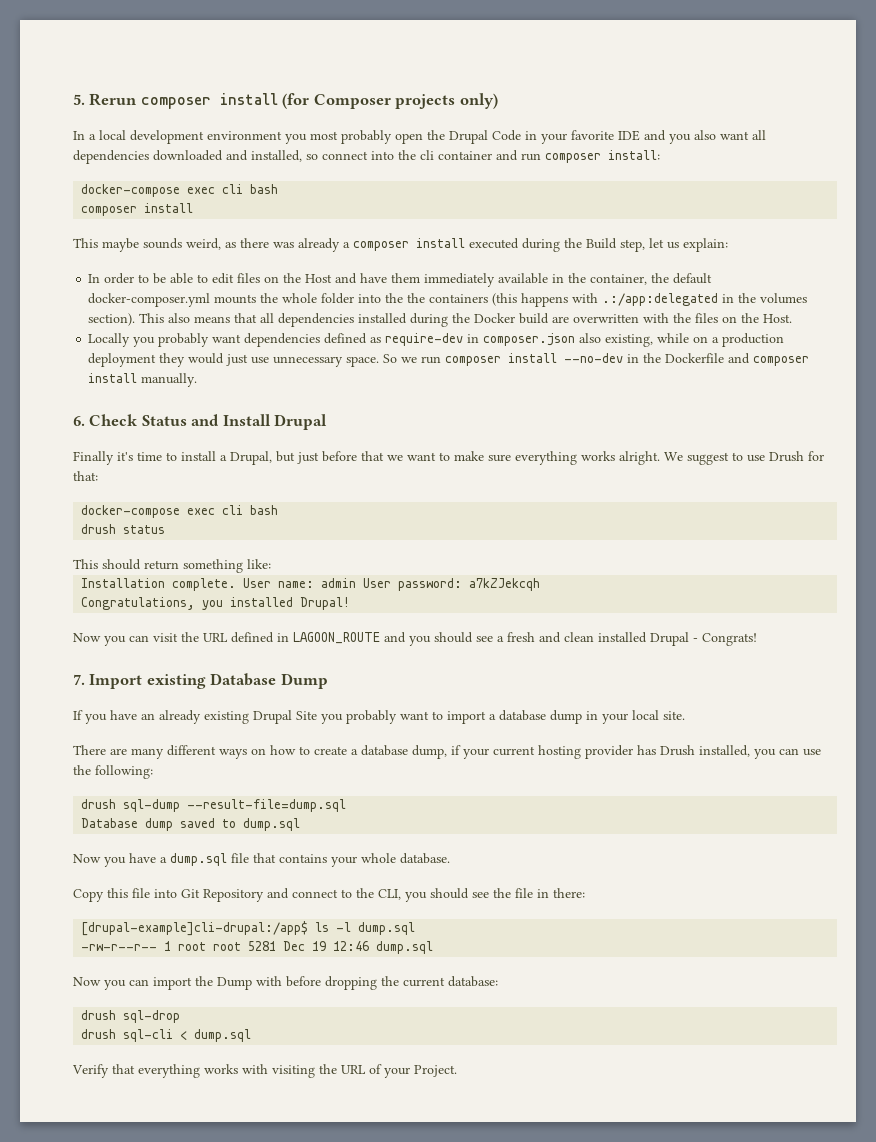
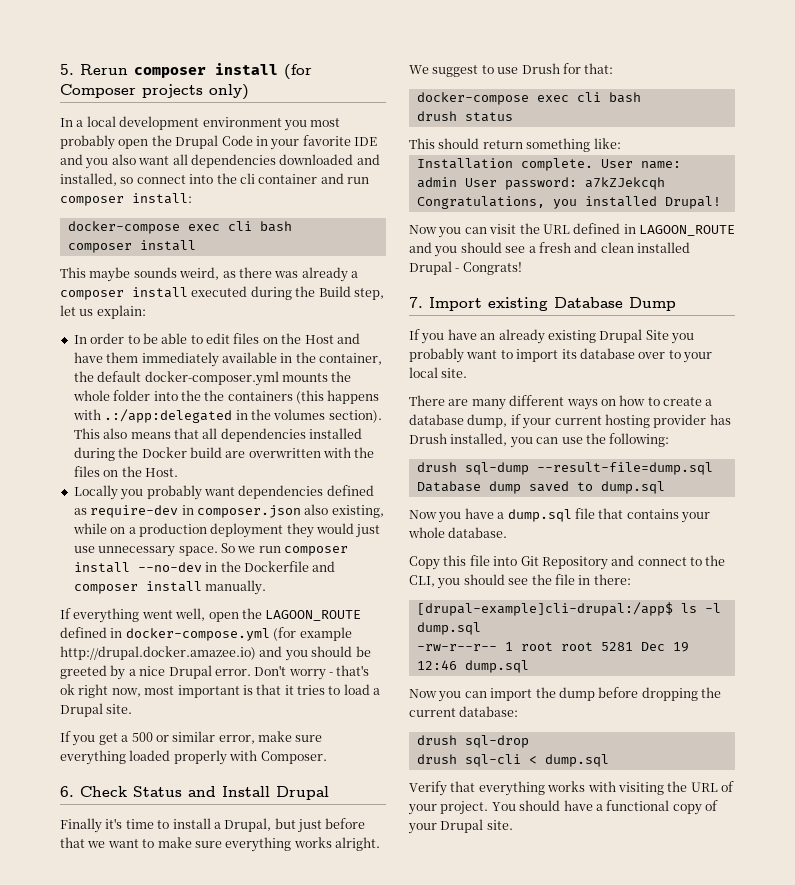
+ If everything went well, open the LAGOON_ROUTE defined in docker-compose.yml (for example http://drupal.docker.amazee.io) and you should be greeted by a nice Drupal error. Don't worry - that's ok right now, most important is that it tries to load a Drupal site.
+ If you get a 500 or similar error, make sure everything loaded properly with Composer.
- If you have an already existing Drupal Site you probably want to import a database dump in your local site.
+ If you have an already existing Drupal Site you probably want to import its database over to your local site.
- Now you can import the Dump with before dropping the current database:
+ Now you can import the dump before dropping the current database:
- Verify that everything works with visiting the URL of your Project.
+ Verify that everything works with visiting the URL of your project. You should have a functional copy of your Drupal site.

